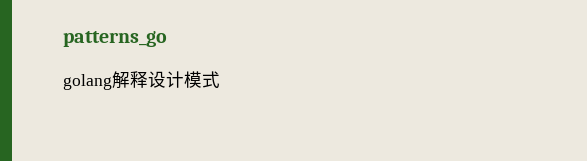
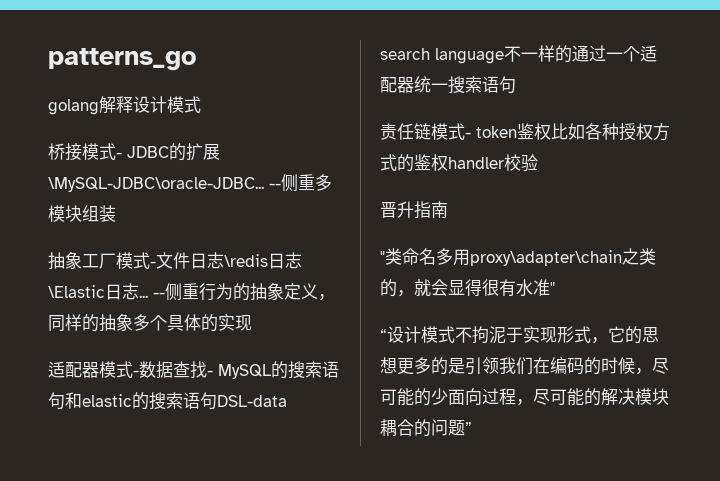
+ 桥接模式- JDBC的扩展\MySQL-JDBC\oracle-JDBC... --侧重多模块组装
+ 抽象工厂模式-文件日志\redis日志\Elastic日志... --侧重行为的抽象定义，同样的抽象多个具体的实现
+ 适配器模式-数据查找- MySQL的搜索语句和elastic的搜索语句DSL-data search language不一样的通过一个适配器统一搜索语句
+ 责任链模式- token鉴权比如各种授权方式的鉴权handler校验
+ 晋升指南
+ "类命名多用proxy\adapter\chain之类的，就会显得很有水准"
+ “设计模式不拘泥于实现形式，它的思想更多的是引领我们在编码的时候，尽可能的少面向过程，尽可能的解决模块耦合的问题”

